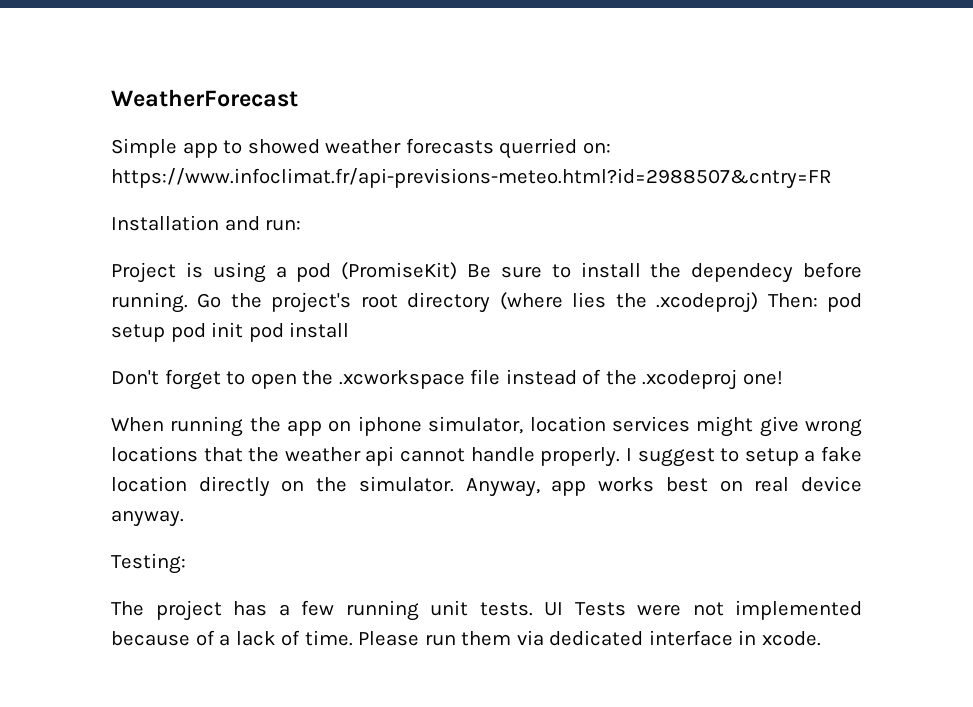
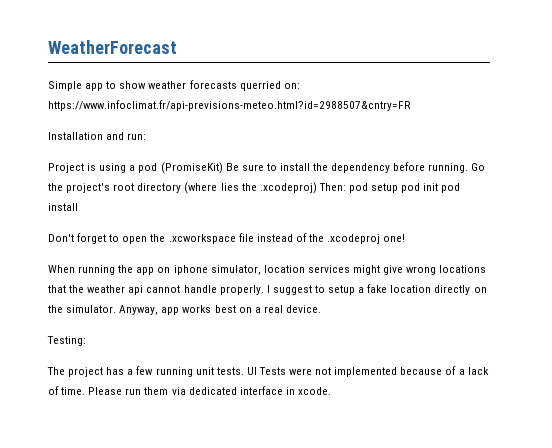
- Simple app to showed weather forecasts querried on: https://www.infoclimat.fr/api-previsions-meteo.html?id=2988507&cntry=FR
+ Simple app to show weather forecasts querried on: https://www.infoclimat.fr/api-previsions-meteo.html?id=2988507&cntry=FR
- Project is using a pod (PromiseKit) Be sure to install the dependecy before running.
+ Project is using a pod (PromiseKit) Be sure to install the dependency before running.
- Anyway, app works best on real device anyway.
+ Anyway, app works best on a real device.

